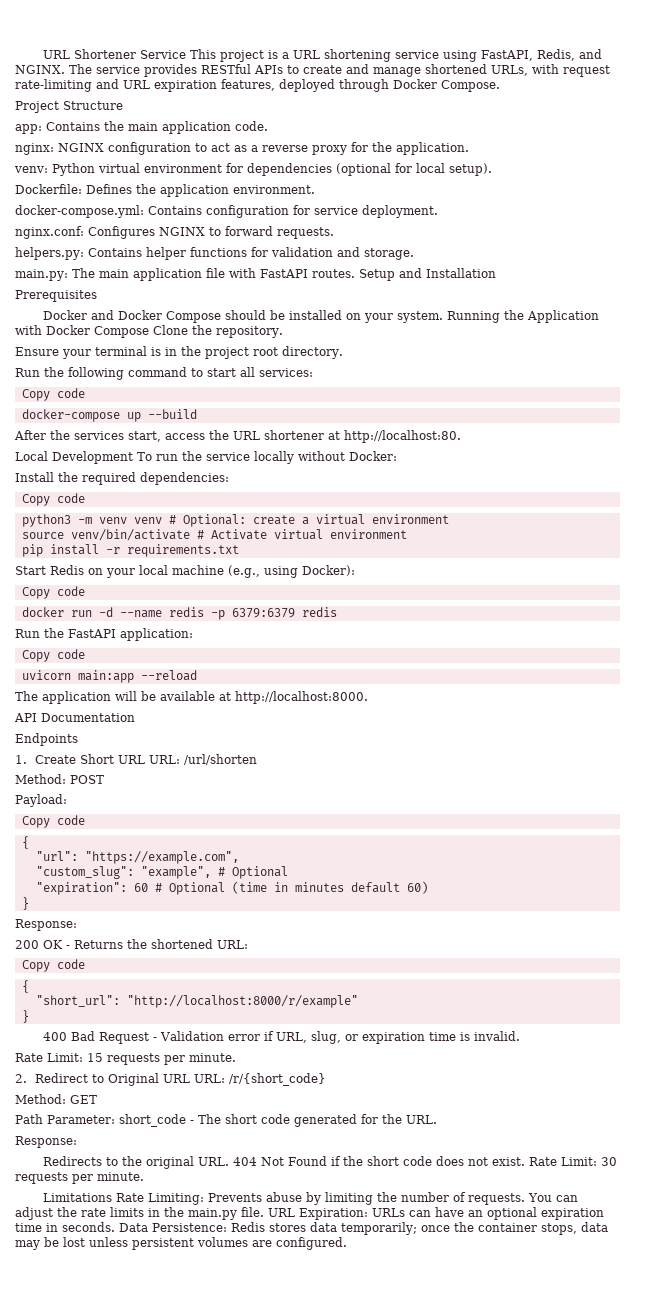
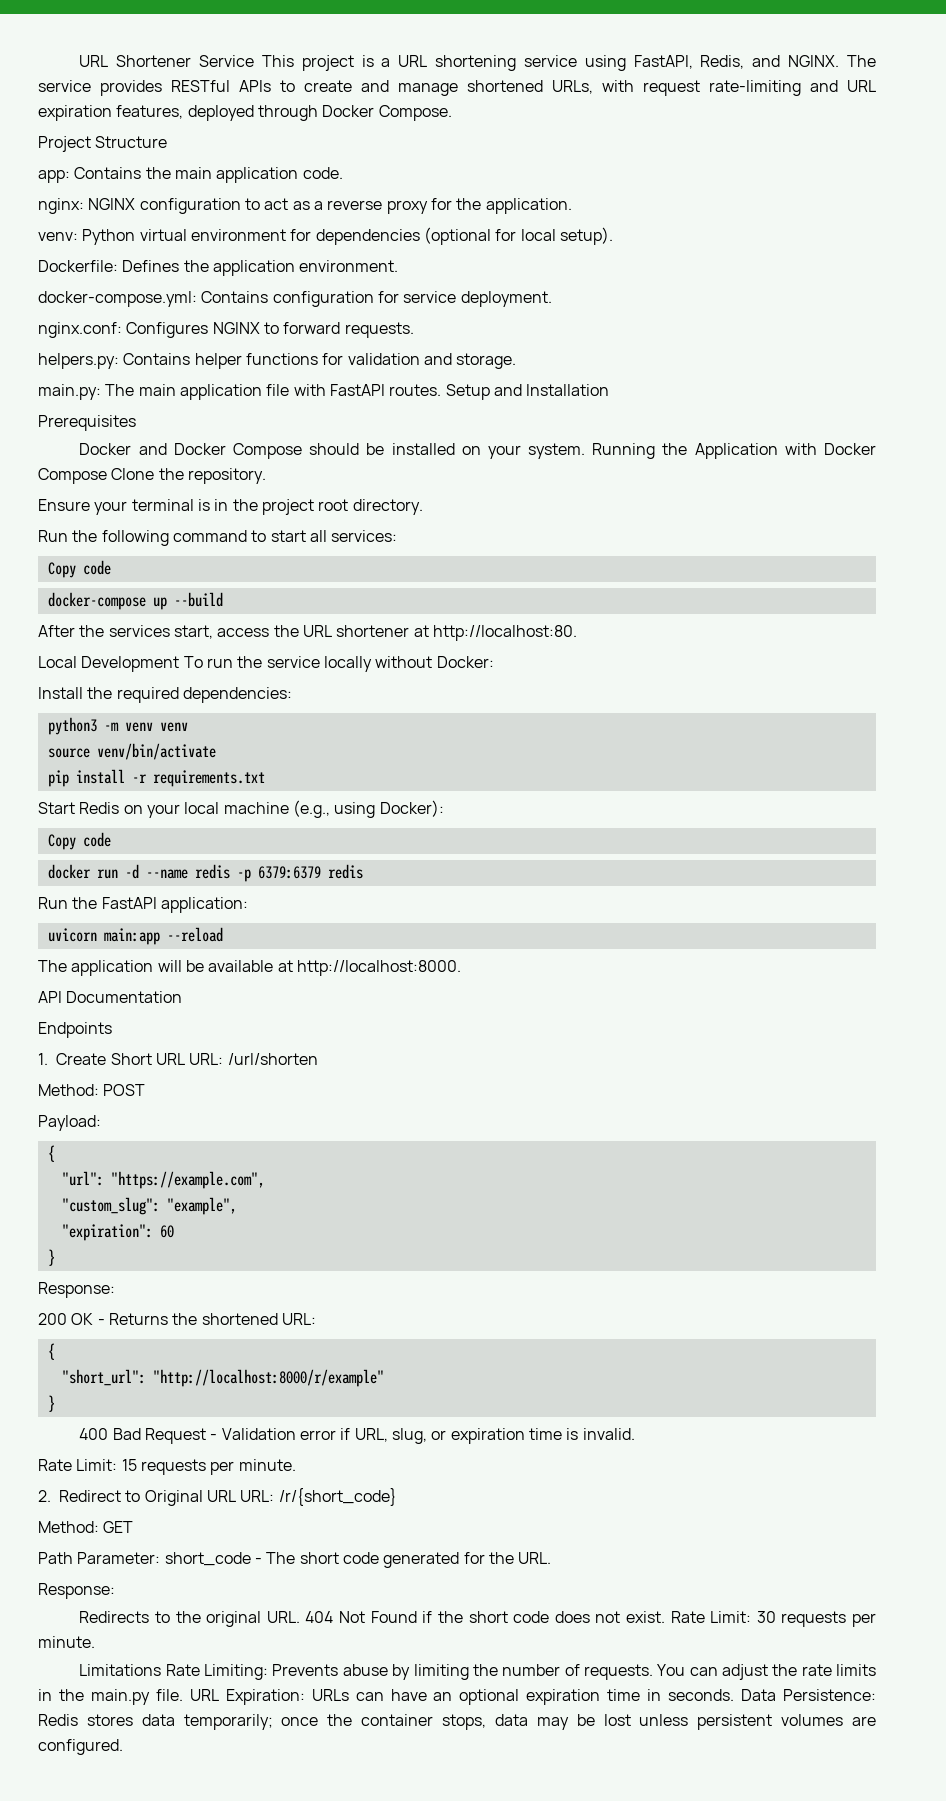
  Install the required dependencies:
- Copy code
- python3 -m venv venv # Optional: create a virtual environment
- source venv/bin/activate # Activate virtual environment
+ python3 -m venv venv
+ source venv/bin/activate
  Run the FastAPI application:
- Copy code
  Payload:
- Copy code
- "custom_slug": "example", # Optional
+ "custom_slug": "example",
- "expiration": 60 # Optional (time in minutes default 60)
+ "expiration": 60
  200 OK - Returns the shortened URL:
- Copy code

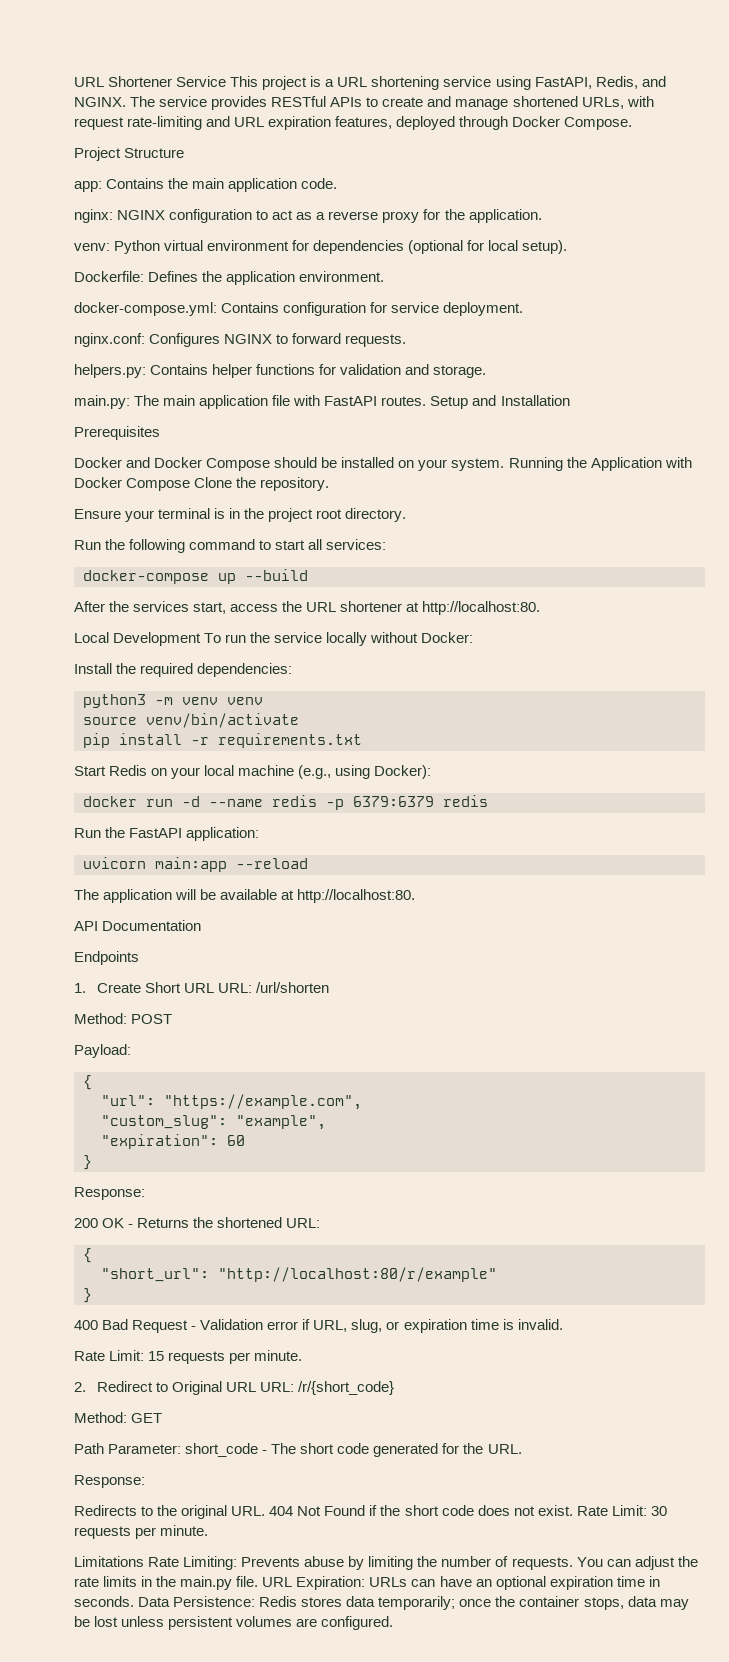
  Run the following command to start all services:
- Copy code
  Start Redis on your local machine (e.g., using Docker):
- Copy code
- The application will be available at http://localhost:8000.
+ The application will be available at http://localhost:80.
- "short_url": "http://localhost:8000/r/example"
+ "short_url": "http://localhost:80/r/example"

